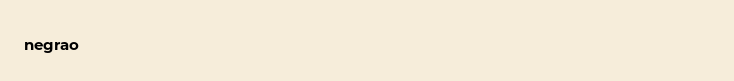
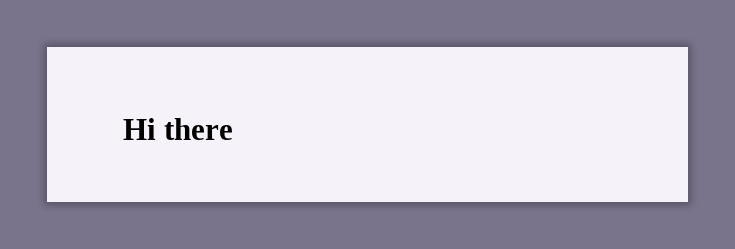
- negrao
+ Hi there

